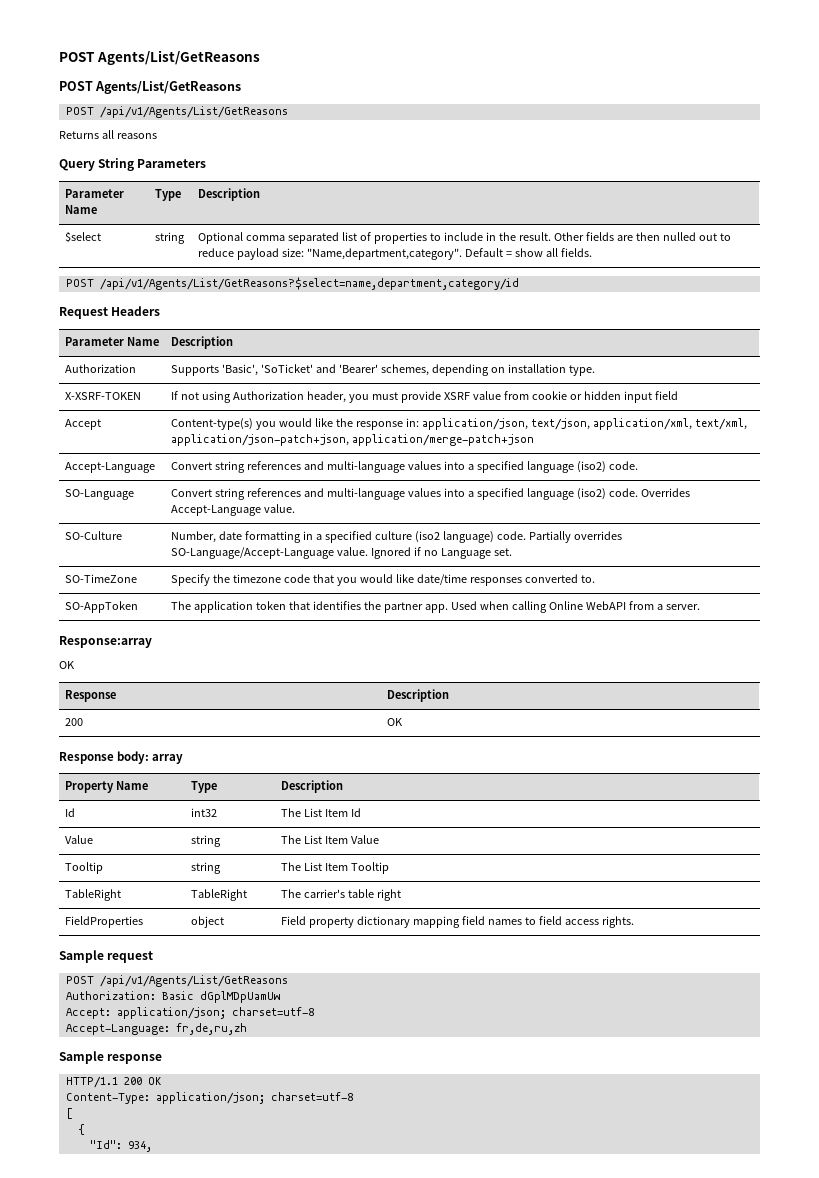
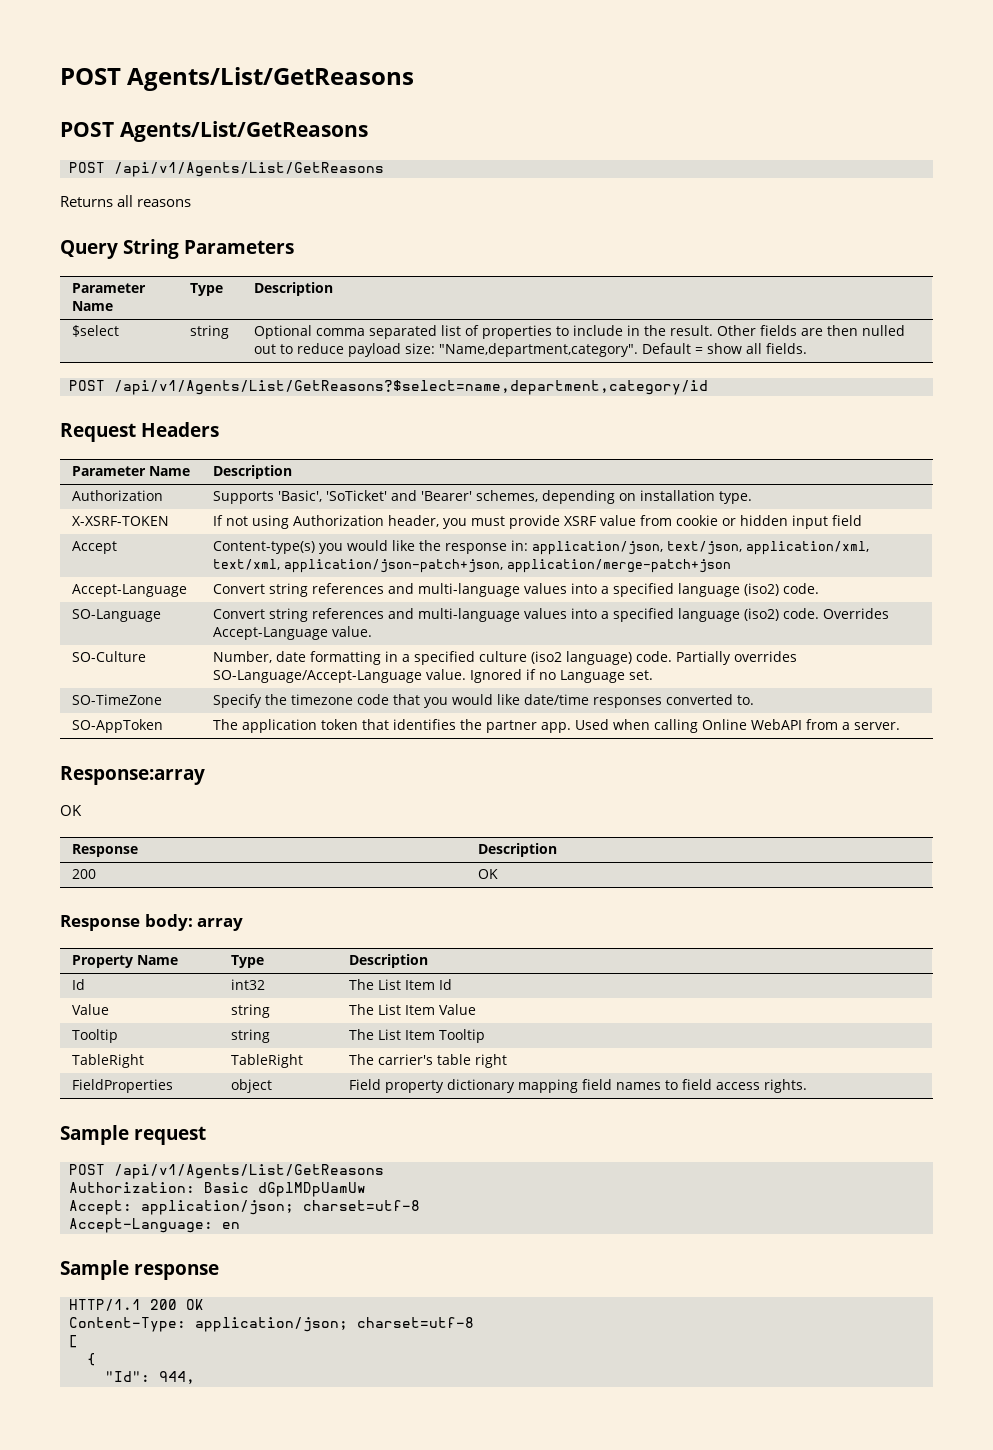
- Accept-Language: fr,de,ru,zh
+ Accept-Language: en
- "Id": 934,
+ "Id": 944,

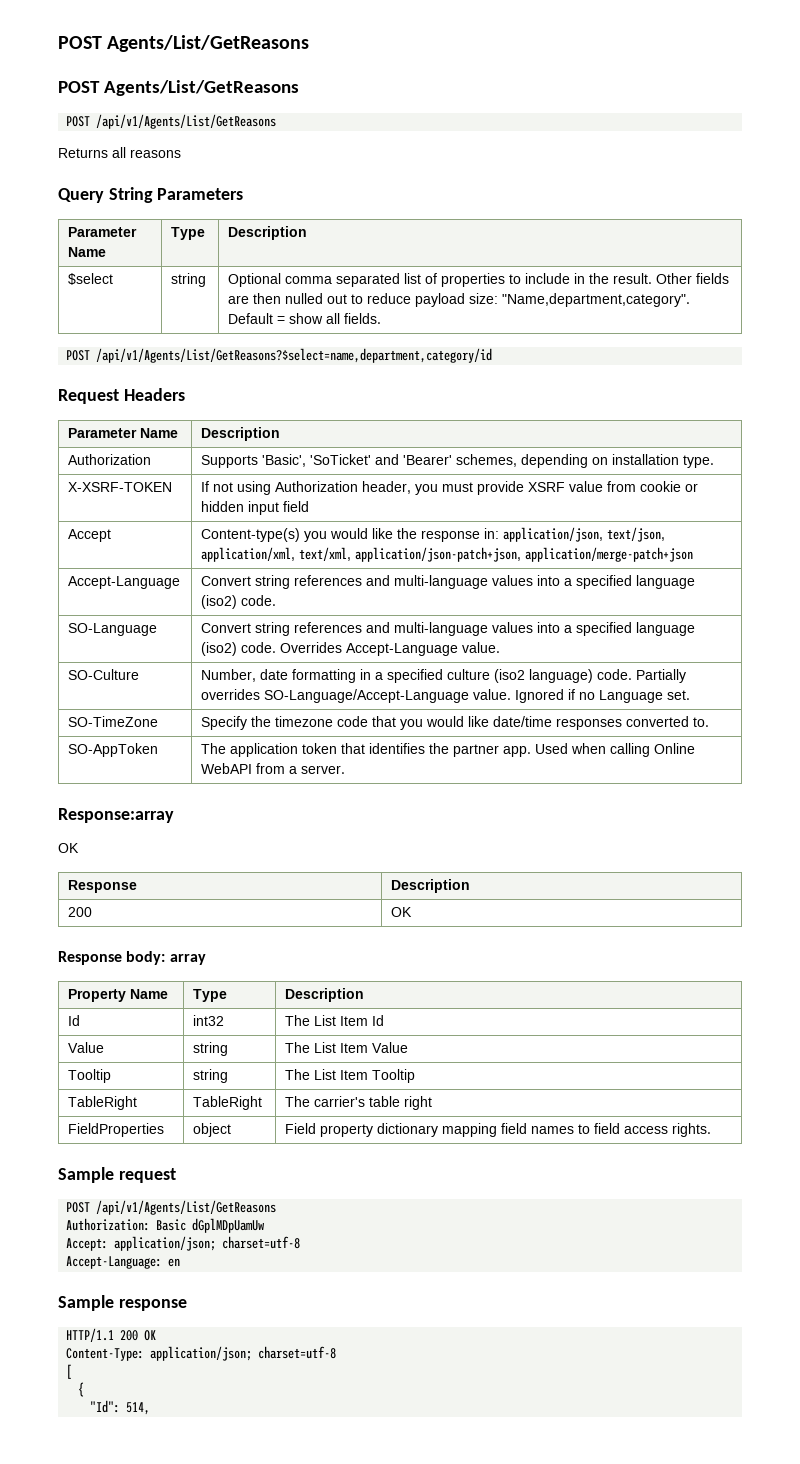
- "Id": 944,
+ "Id": 514,

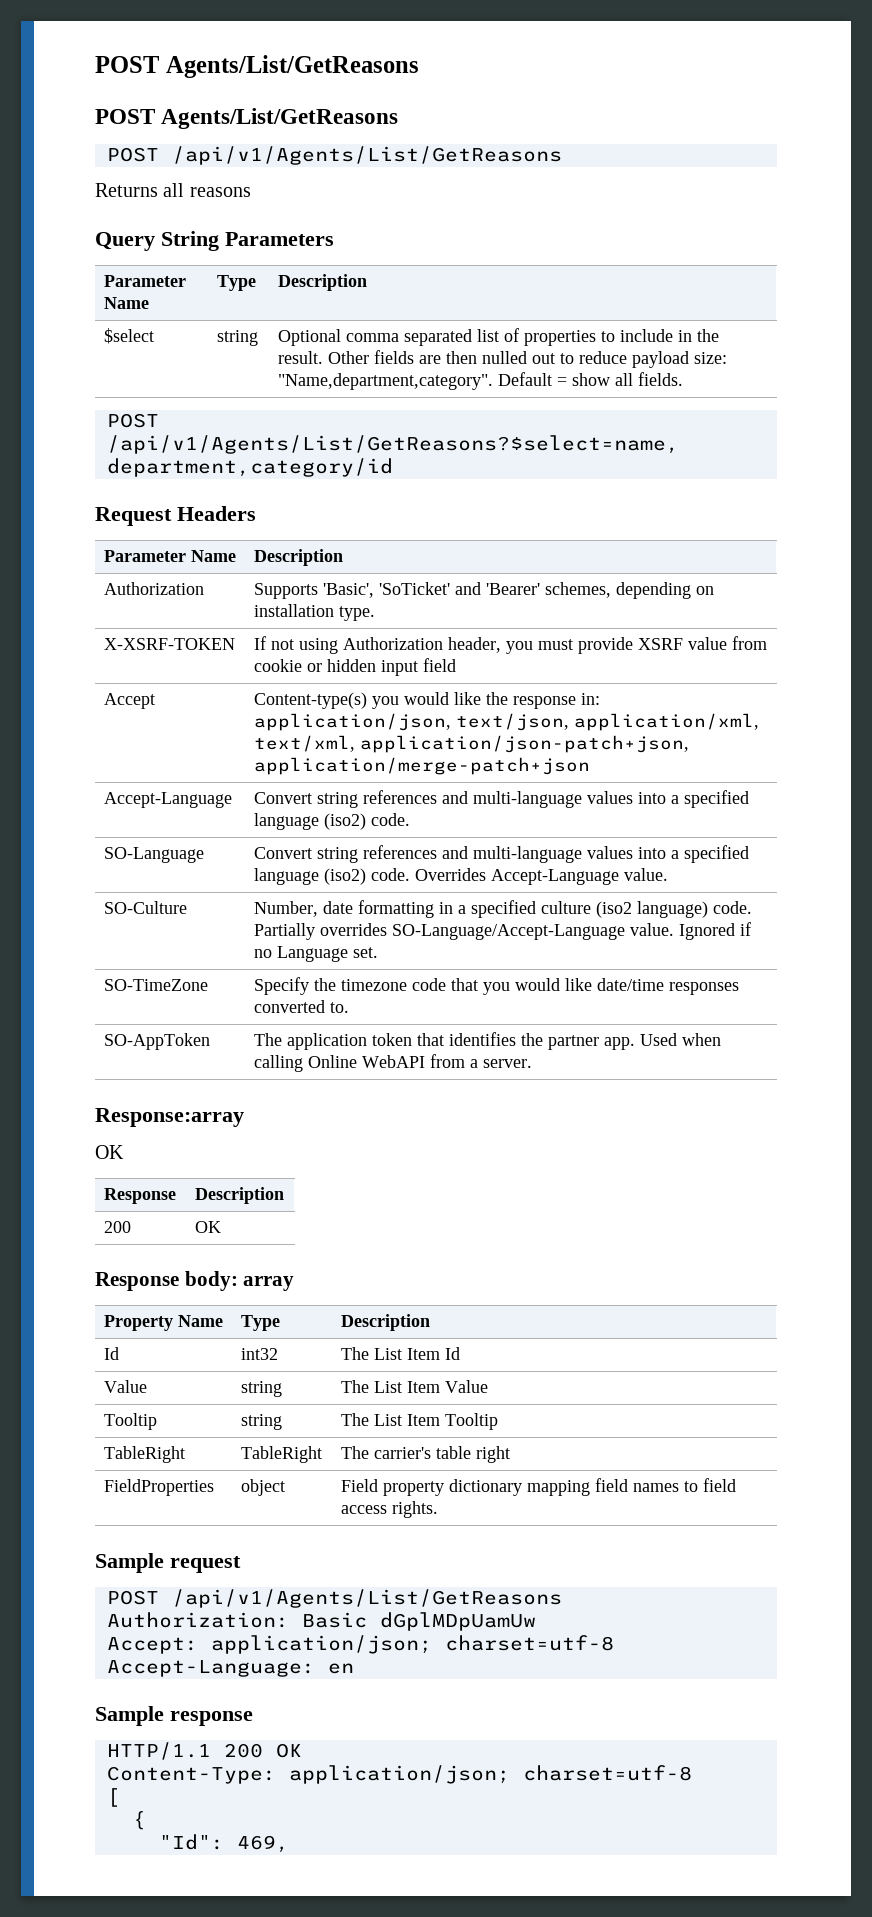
- "Id": 514,
+ "Id": 469,

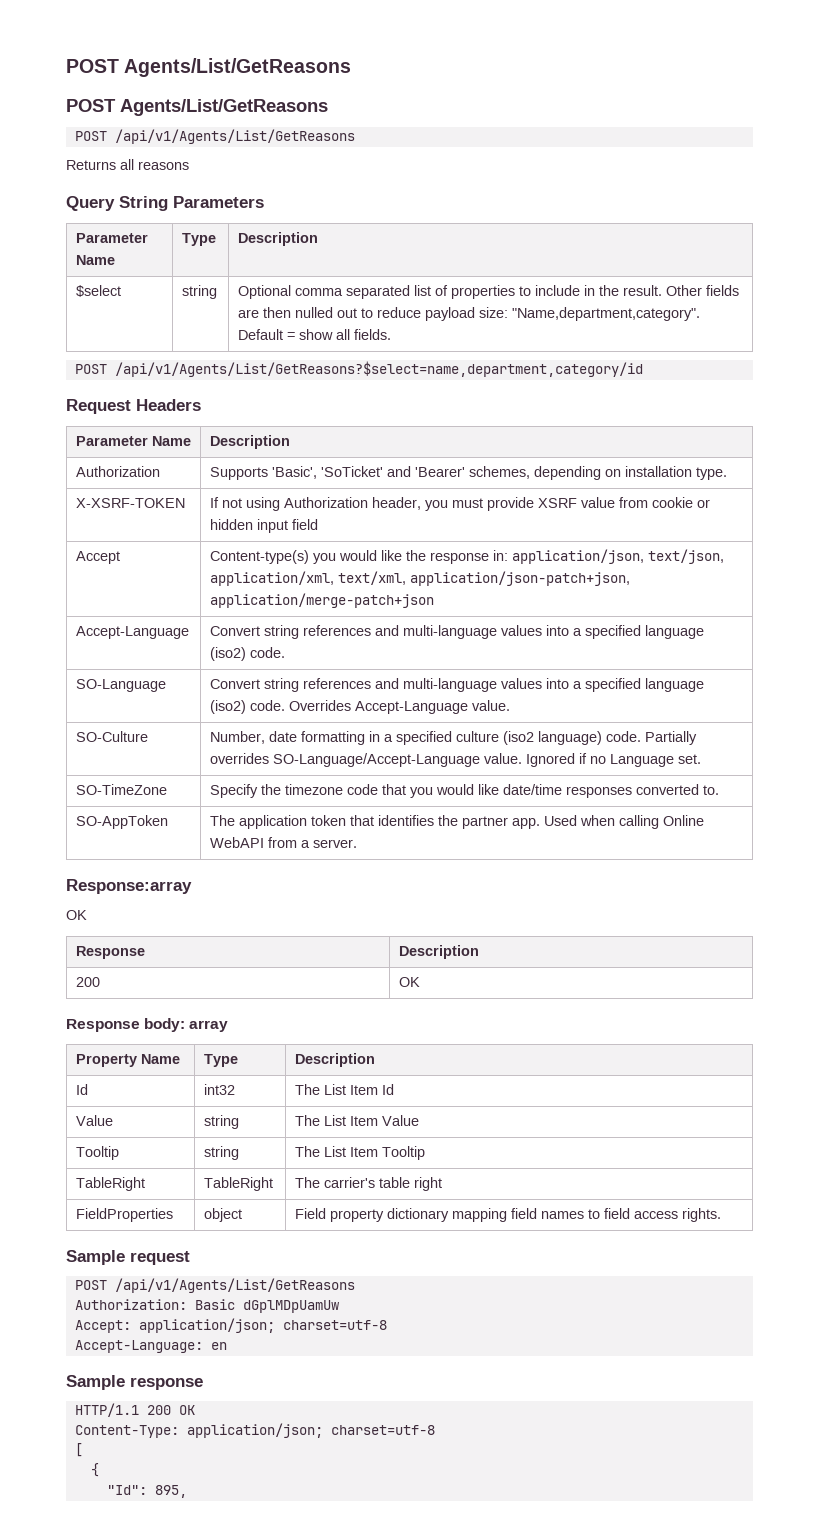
- "Id": 469,
+ "Id": 895,

